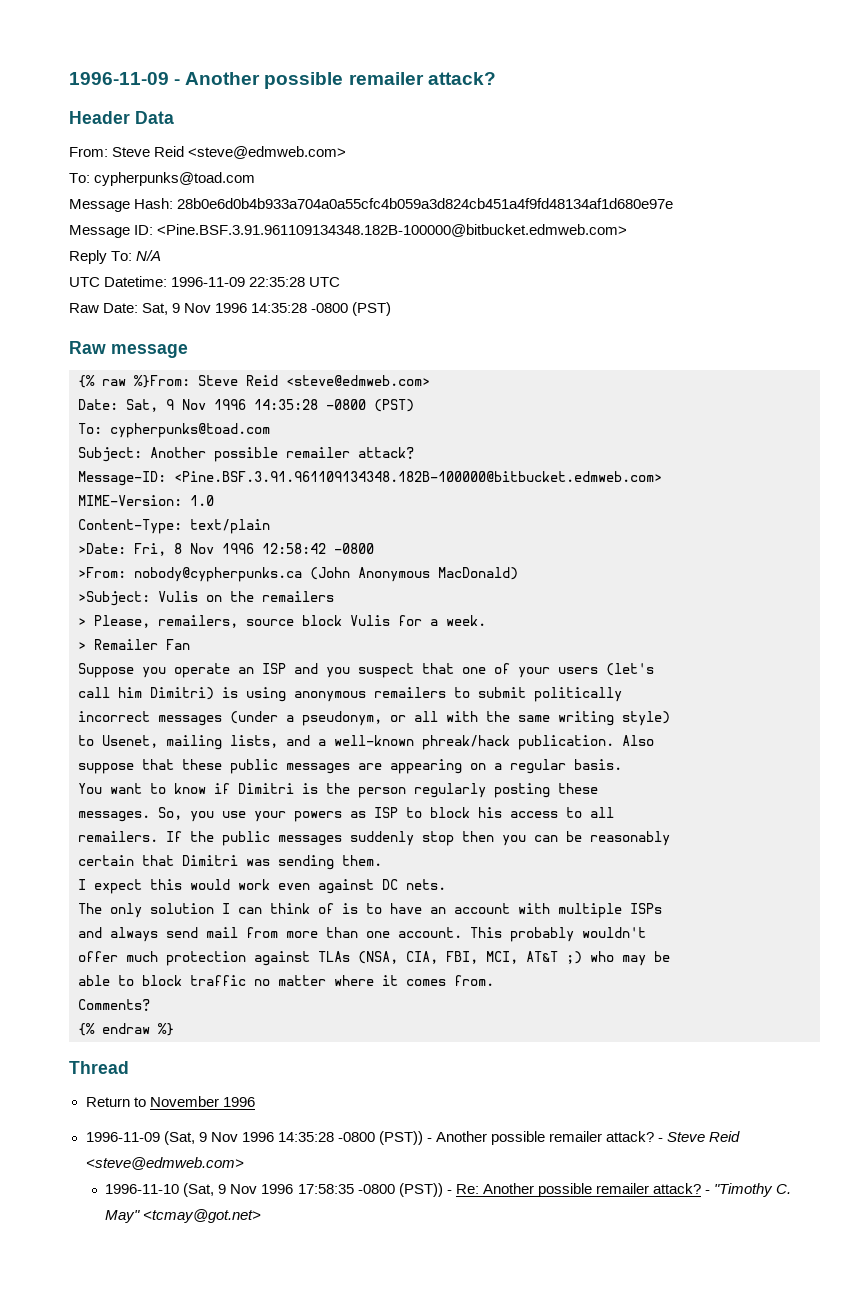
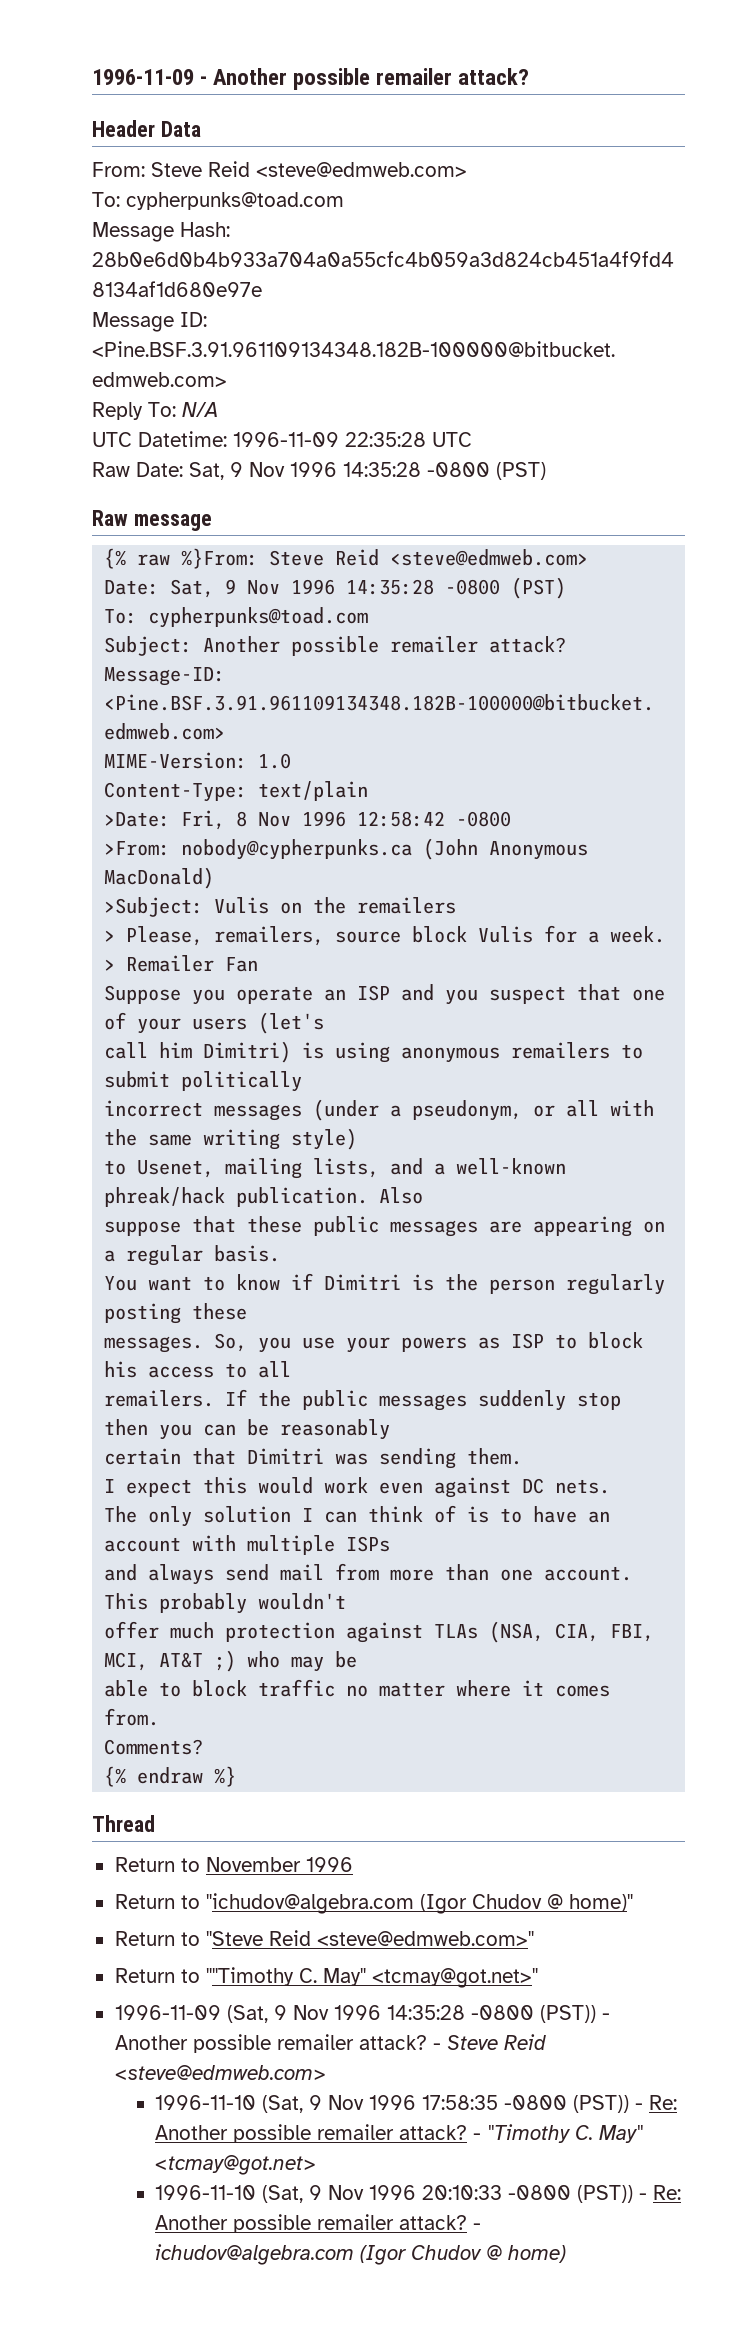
+ Return to "ichudov@algebra.com (Igor Chudov @ home)"
+ Return to "Steve Reid <steve@edmweb.com>"
+ Return to ""Timothy C. May" <tcmay@got.net>"
+ 1996-11-10 (Sat, 9 Nov 1996 20:10:33 -0800 (PST)) - Re: Another possible remailer attack? - ichudov@algebra.com (Igor Chudov @ home)

